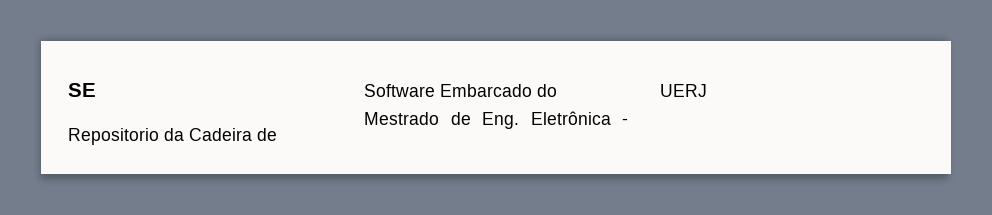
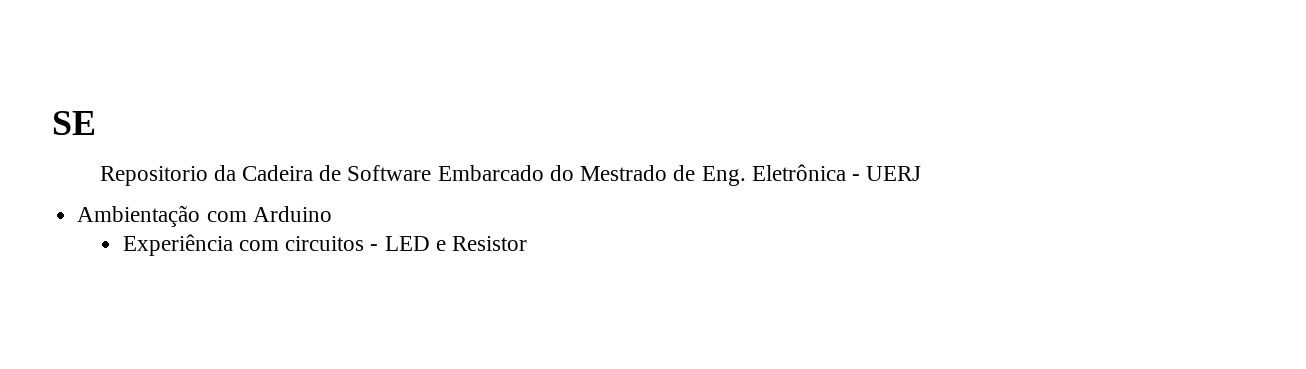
+ Ambientação com Arduino
+ Experiência com circuitos - LED e Resistor

